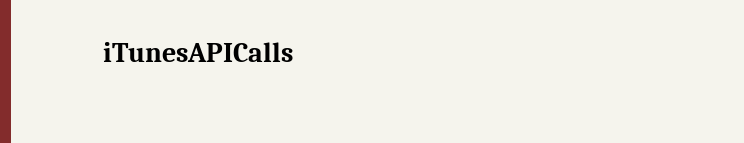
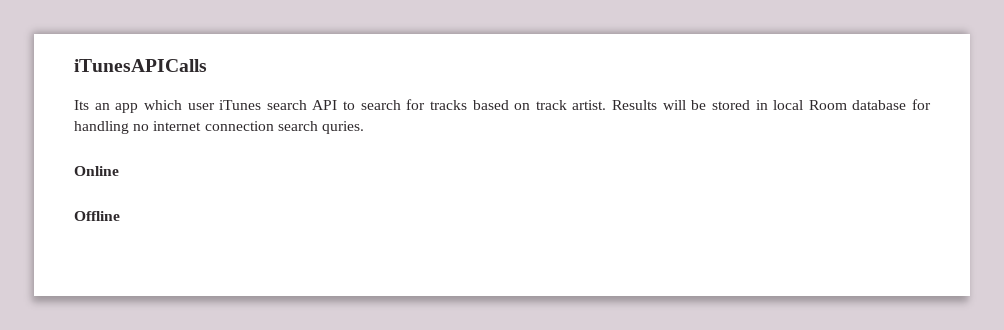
+ Its an app which user iTunes search API to search for tracks based on track artist. Results will be stored in local Room database for handling no internet connection search quries.
+ Online
+ Offline

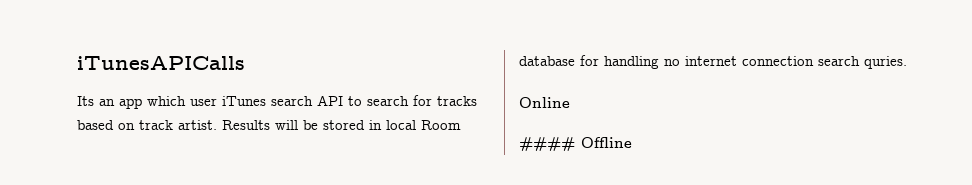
- Offline
+ #### Offline

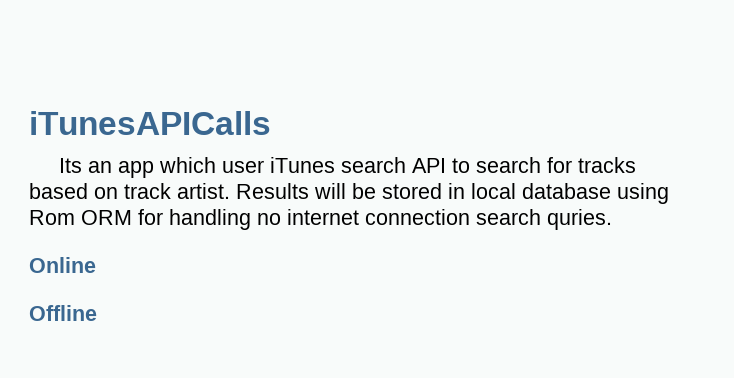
- Results will be stored in local Room database for handling no internet connection search quries.
+ Results will be stored in local database using Rom ORM for handling no internet connection search quries.
- #### Offline
+ Offline

